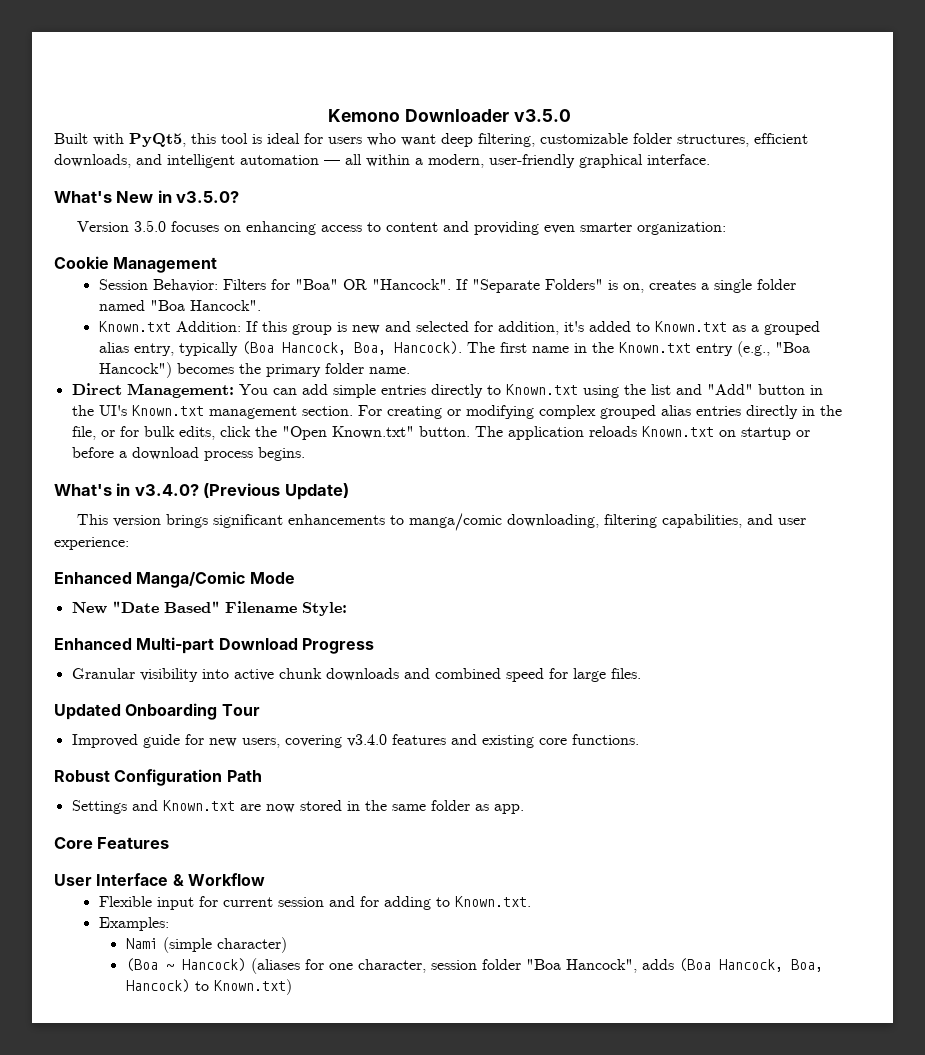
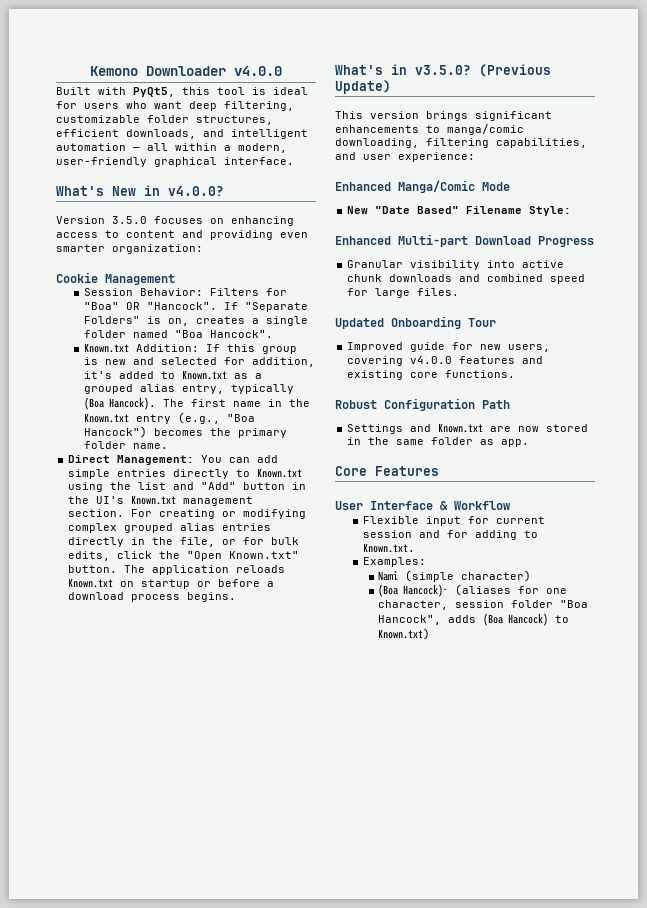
- Kemono Downloader v3.5.0
+ Kemono Downloader v4.0.0
- What's New in v3.5.0?
+ What's New in v4.0.0?
- Known.txt Addition: If this group is new and selected for addition, it's added to Known.txt as a grouped alias entry, typically (Boa Hancock, Boa, Hancock).
+ Known.txt Addition: If this group is new and selected for addition, it's added to Known.txt as a grouped alias entry, typically (Boa Hancock).
- What's in v3.4.0?
+ What's in v3.5.0?
- Improved guide for new users, covering v3.4.0 features and existing core functions.
+ Improved guide for new users, covering v4.0.0 features and existing core functions.
- (Boa ~ Hancock) (aliases for one character, session folder "Boa Hancock", adds (Boa Hancock, Boa, Hancock) to Known.txt)
+ (Boa Hancock)~ (aliases for one character, session folder "Boa Hancock", adds (Boa Hancock) to Known.txt)

